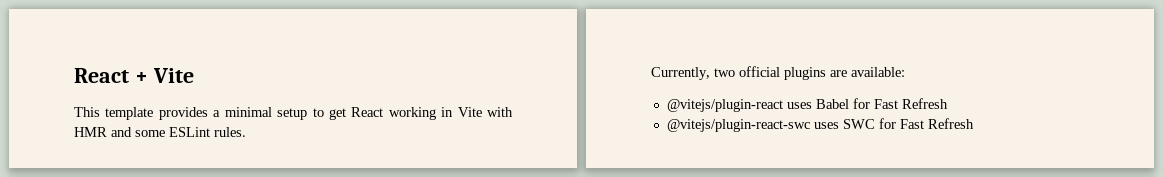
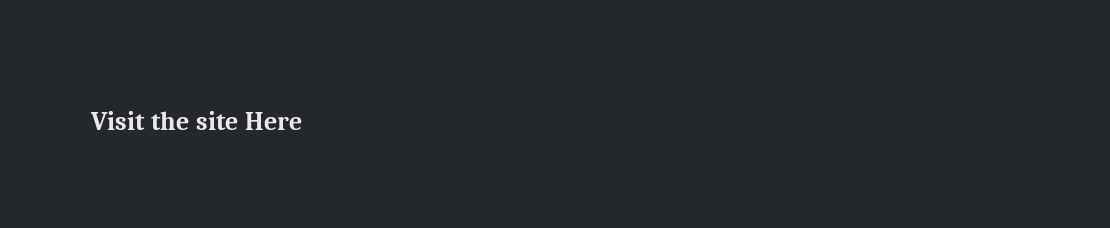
- React + Vite
- This template provides a minimal setup to get React working in Vite with HMR and some ESLint rules.
- Currently, two official plugins are available:
- @vitejs/plugin-react uses Babel for Fast Refresh
- @vitejs/plugin-react-swc uses SWC for Fast Refresh
+ Visit the site Here

